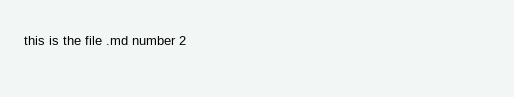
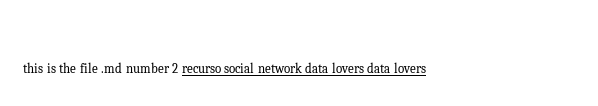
- this is the file .md number 2
+ this is the file .md number 2 recurso social network data lovers data lovers

